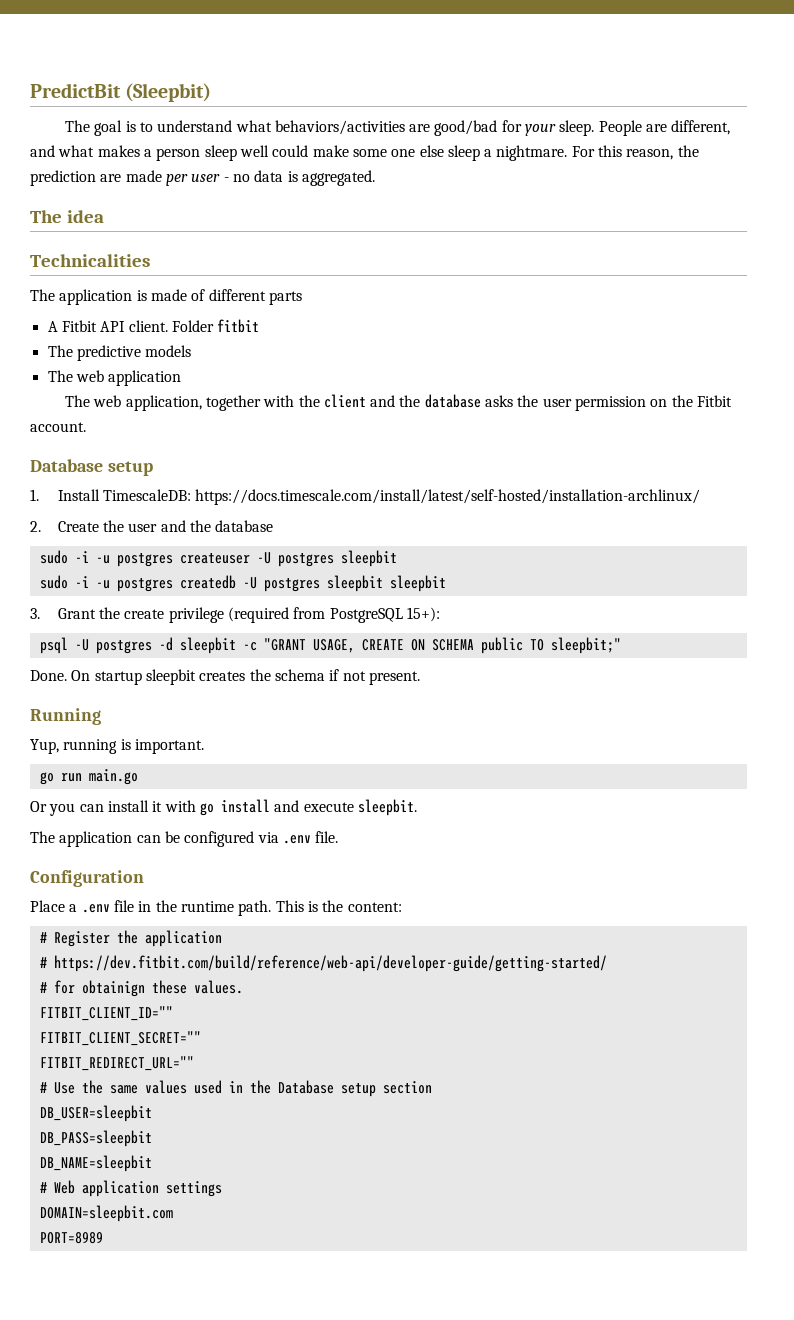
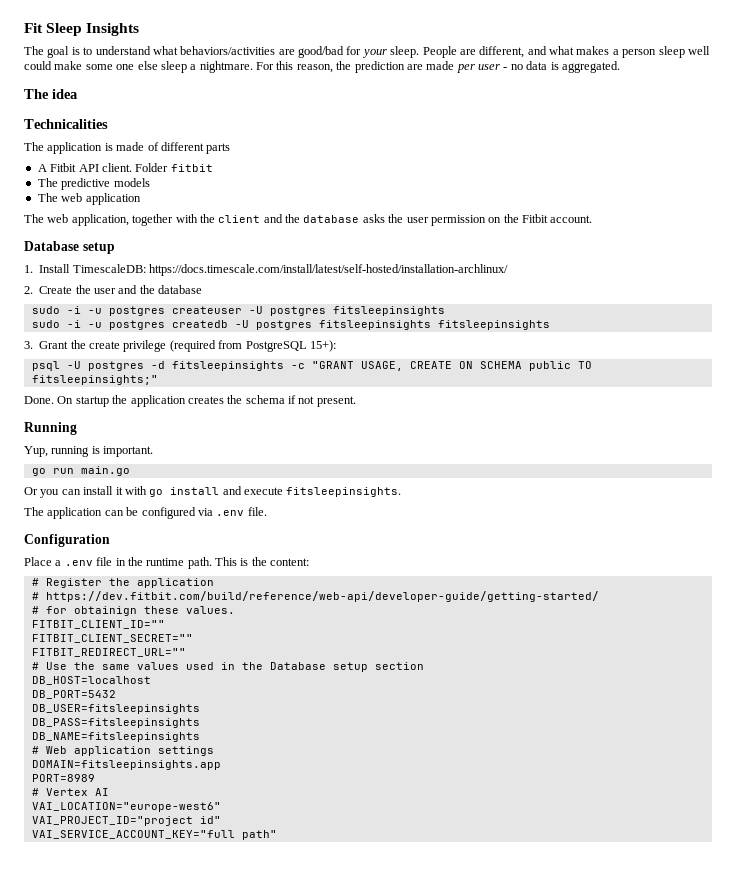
- PredictBit (Sleepbit)
+ Fit Sleep Insights
- sudo -i -u postgres createuser -U postgres sleepbit
+ sudo -i -u postgres createuser -U postgres fitsleepinsights
- sudo -i -u postgres createdb -U postgres sleepbit sleepbit
+ sudo -i -u postgres createdb -U postgres fitsleepinsights fitsleepinsights
- psql -U postgres -d sleepbit -c "GRANT USAGE, CREATE ON SCHEMA public TO sleepbit;"
+ psql -U postgres -d fitsleepinsights -c "GRANT USAGE, CREATE ON SCHEMA public TO fitsleepinsights;"
- On startup sleepbit creates the schema if not present.
+ On startup the application creates the schema if not present.
- Or you can install it with go install and execute sleepbit.
+ Or you can install it with go install and execute fitsleepinsights.
- DB_USER=sleepbit
- DB_PASS=sleepbit
- DB_NAME=sleepbit
+ DB_HOST=localhost
+ DB_PORT=5432
+ DB_USER=fitsleepinsights
+ DB_PASS=fitsleepinsights
+ DB_NAME=fitsleepinsights
- DOMAIN=sleepbit.com
+ DOMAIN=fitsleepinsights.app
+ # Vertex AI
+ VAI_LOCATION="europe-west6"
+ VAI_PROJECT_ID="project id"
+ VAI_SERVICE_ACCOUNT_KEY="full path"

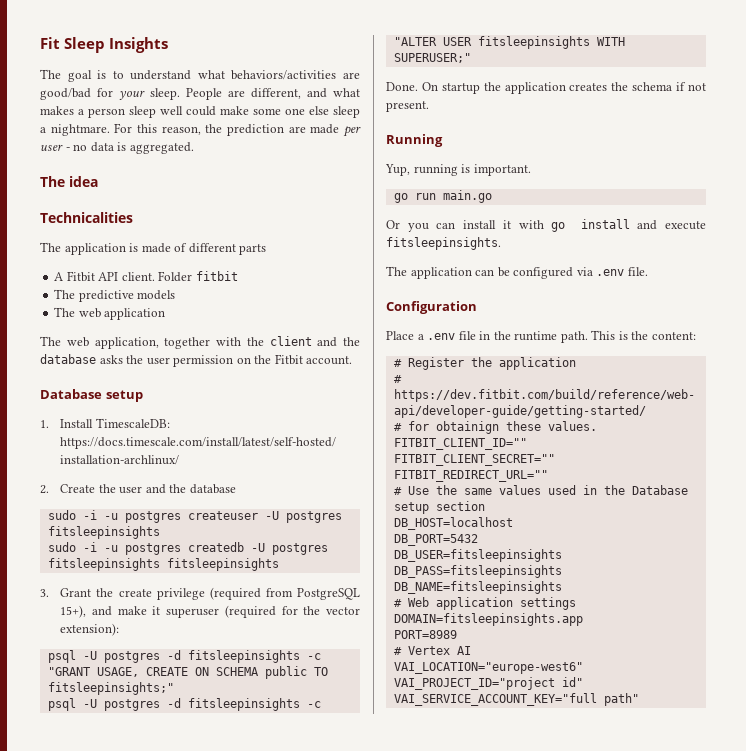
- 3. Grant the create privilege (required from PostgreSQL 15+):
+ 3. Grant the create privilege (required from PostgreSQL 15+), and make it superuser (required for the vector extension):
+ psql -U postgres -d fitsleepinsights -c "ALTER USER fitsleepinsights WITH SUPERUSER;"

